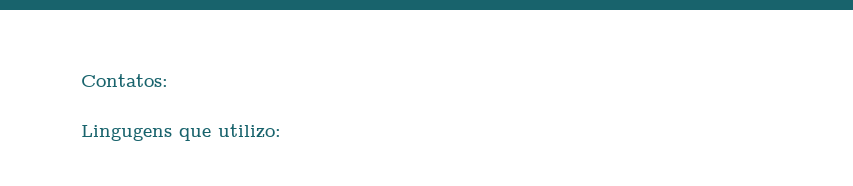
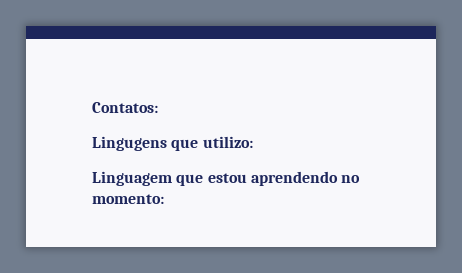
+ Linguagem que estou aprendendo no momento:

